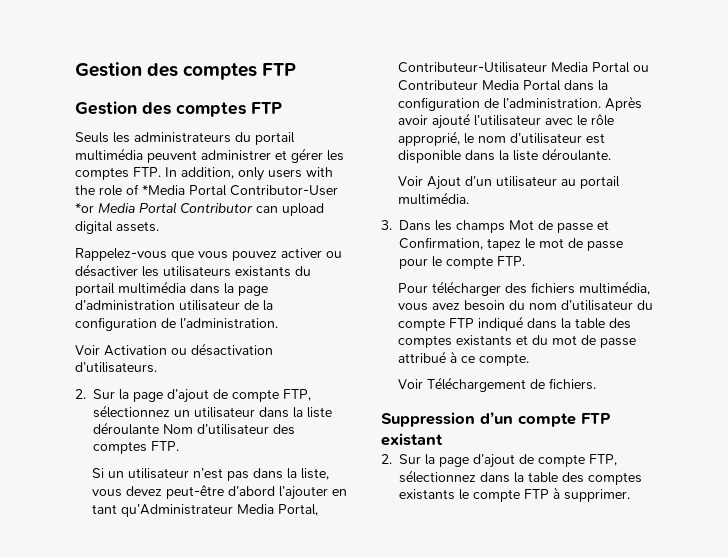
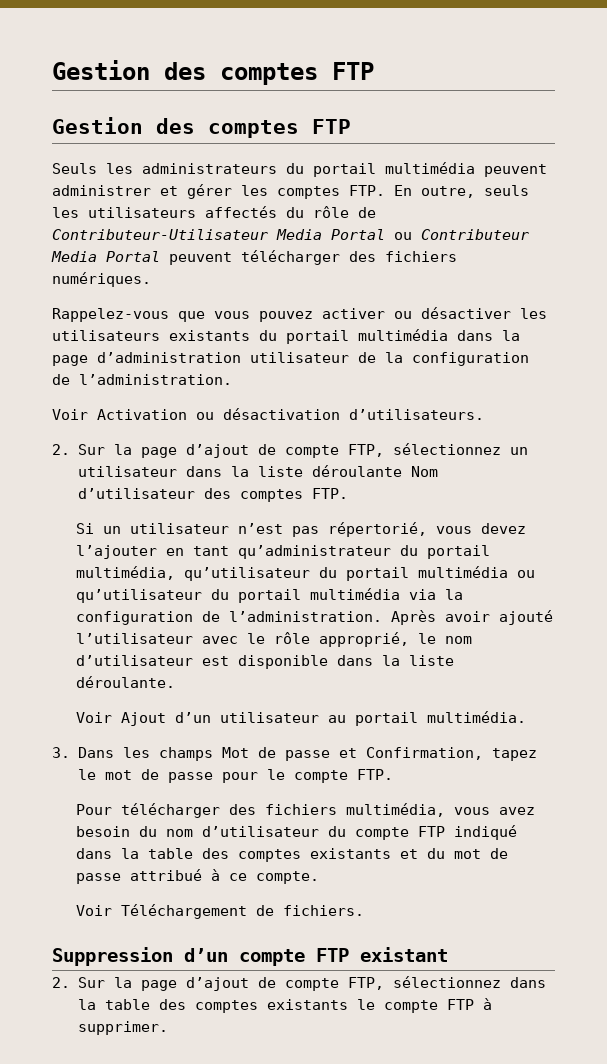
- Seuls les administrateurs du portail multimédia peuvent administrer et gérer les comptes FTP. In addition, only users with the role of *Media Portal Contributor-User *or Media Portal Contributor can upload digital assets.
+ Seuls les administrateurs du portail multimédia peuvent administrer et gérer les comptes FTP. En outre, seuls les utilisateurs affectés du rôle de Contributeur-Utilisateur Media Portal ou Contributeur Media Portal peuvent télécharger des fichiers numériques.
- Si un utilisateur n’est pas dans la liste, vous devez peut-être d’abord l’ajouter en tant qu’Administrateur Media Portal, Contributeur-Utilisateur Media Portal ou Contributeur Media Portal dans la configuration de l’administration.
+ Si un utilisateur n’est pas répertorié, vous devez l’ajouter en tant qu’administrateur du portail multimédia, qu’utilisateur du portail multimédia ou qu’utilisateur du portail multimédia via la configuration de l’administration.

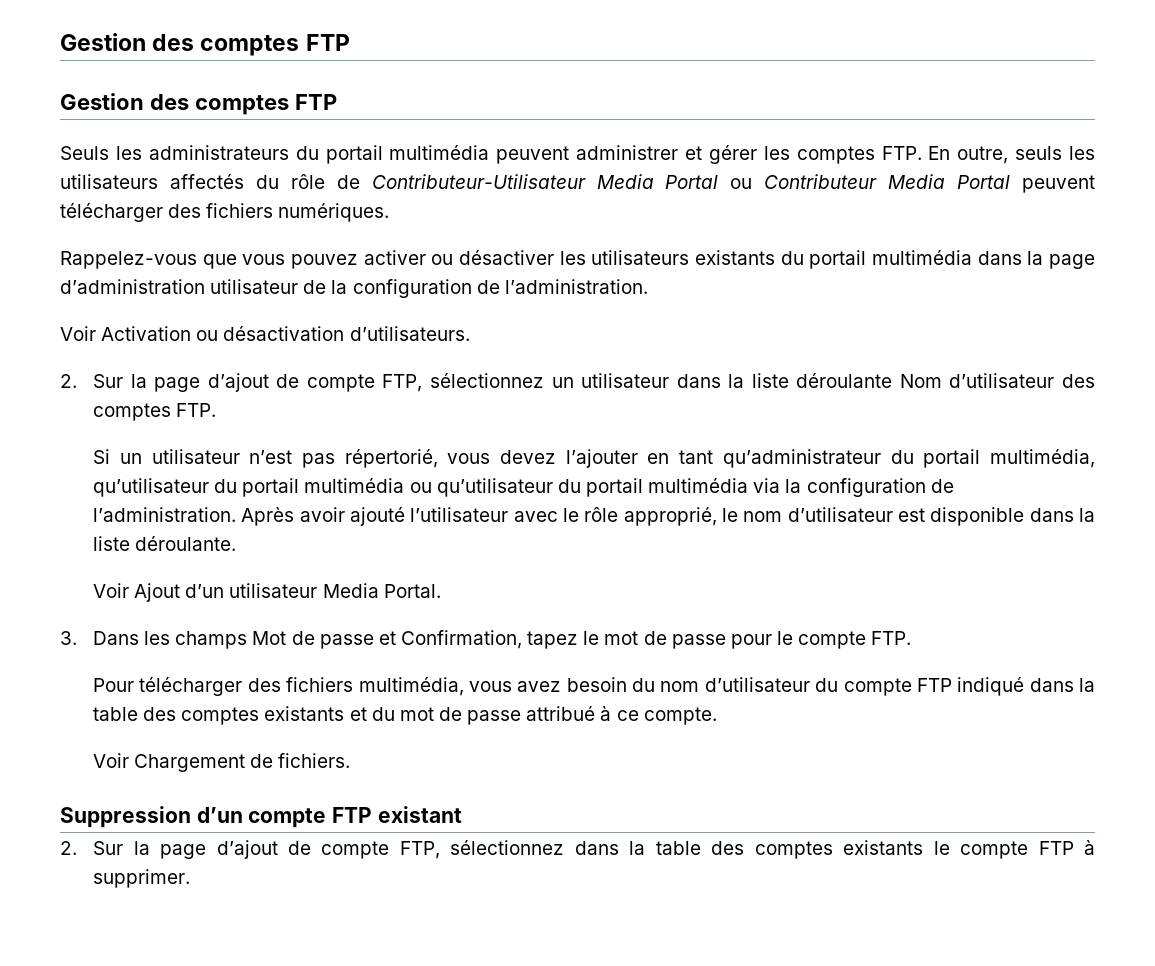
- Voir Ajout d’un utilisateur au portail multimédia.
+ Voir Ajout d’un utilisateur Media Portal.
- Voir Téléchargement de fichiers.
+ Voir Chargement de fichiers.

